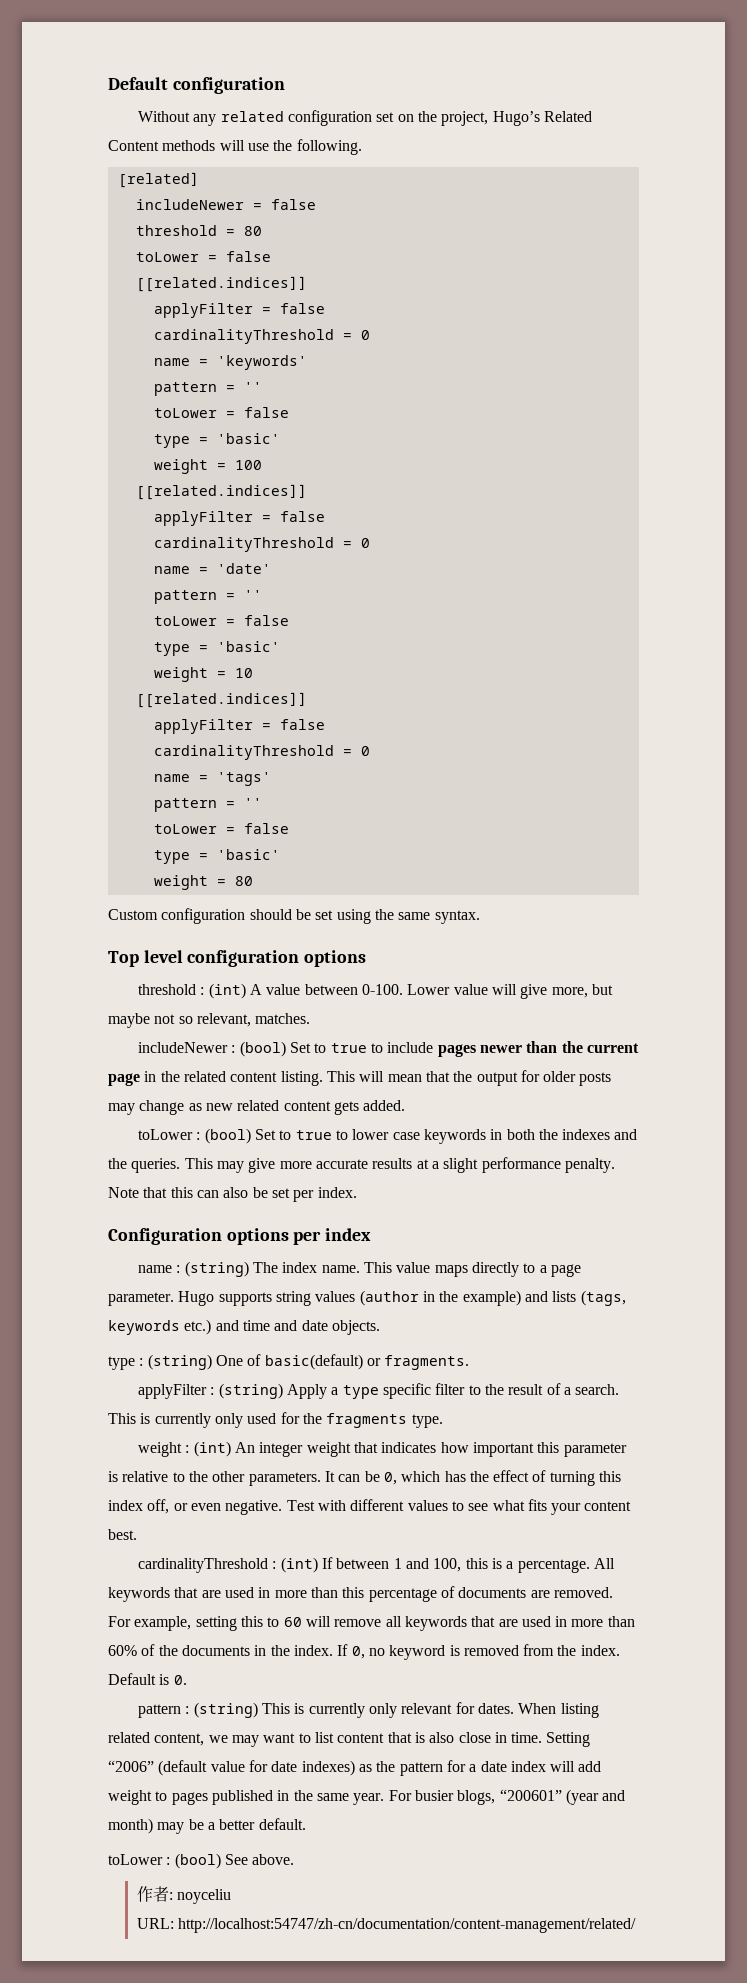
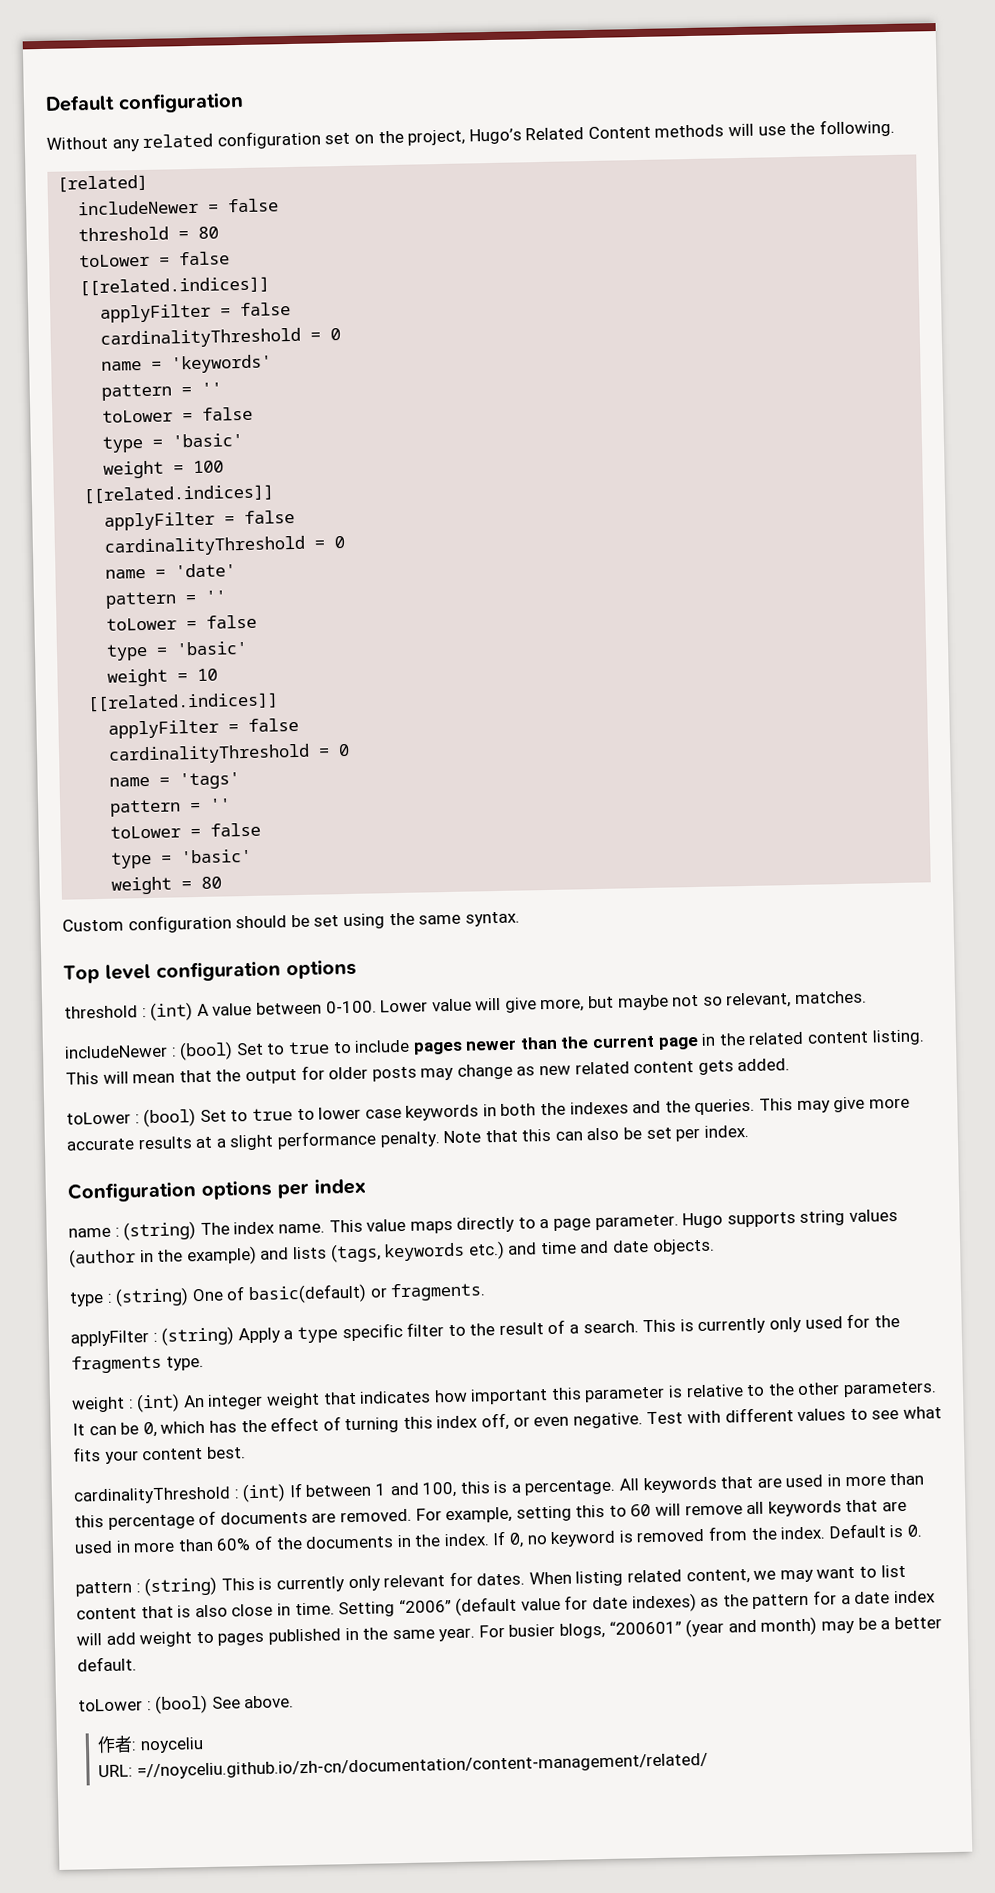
- URL: http://localhost:54747/zh-cn/documentation/content-management/related/
+ URL: =//noyceliu.github.io/zh-cn/documentation/content-management/related/

